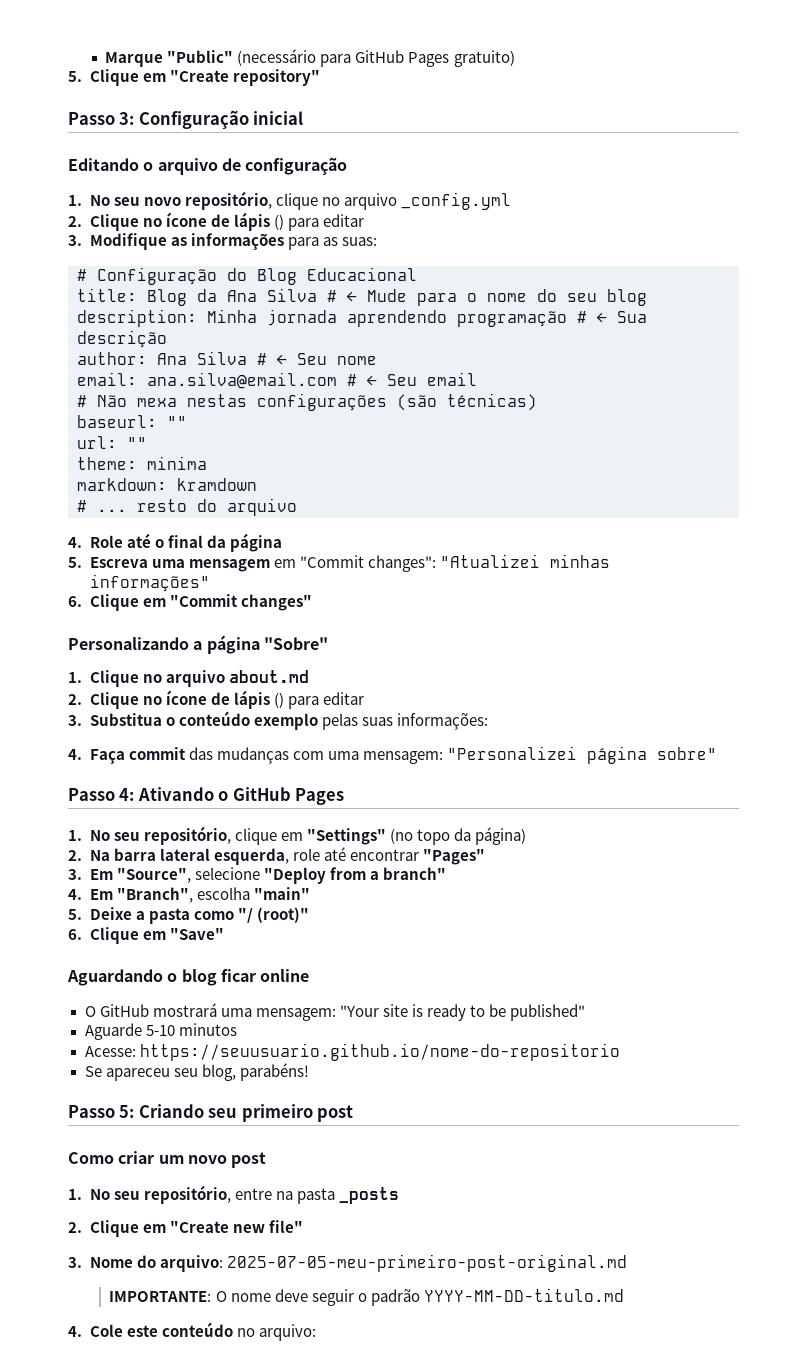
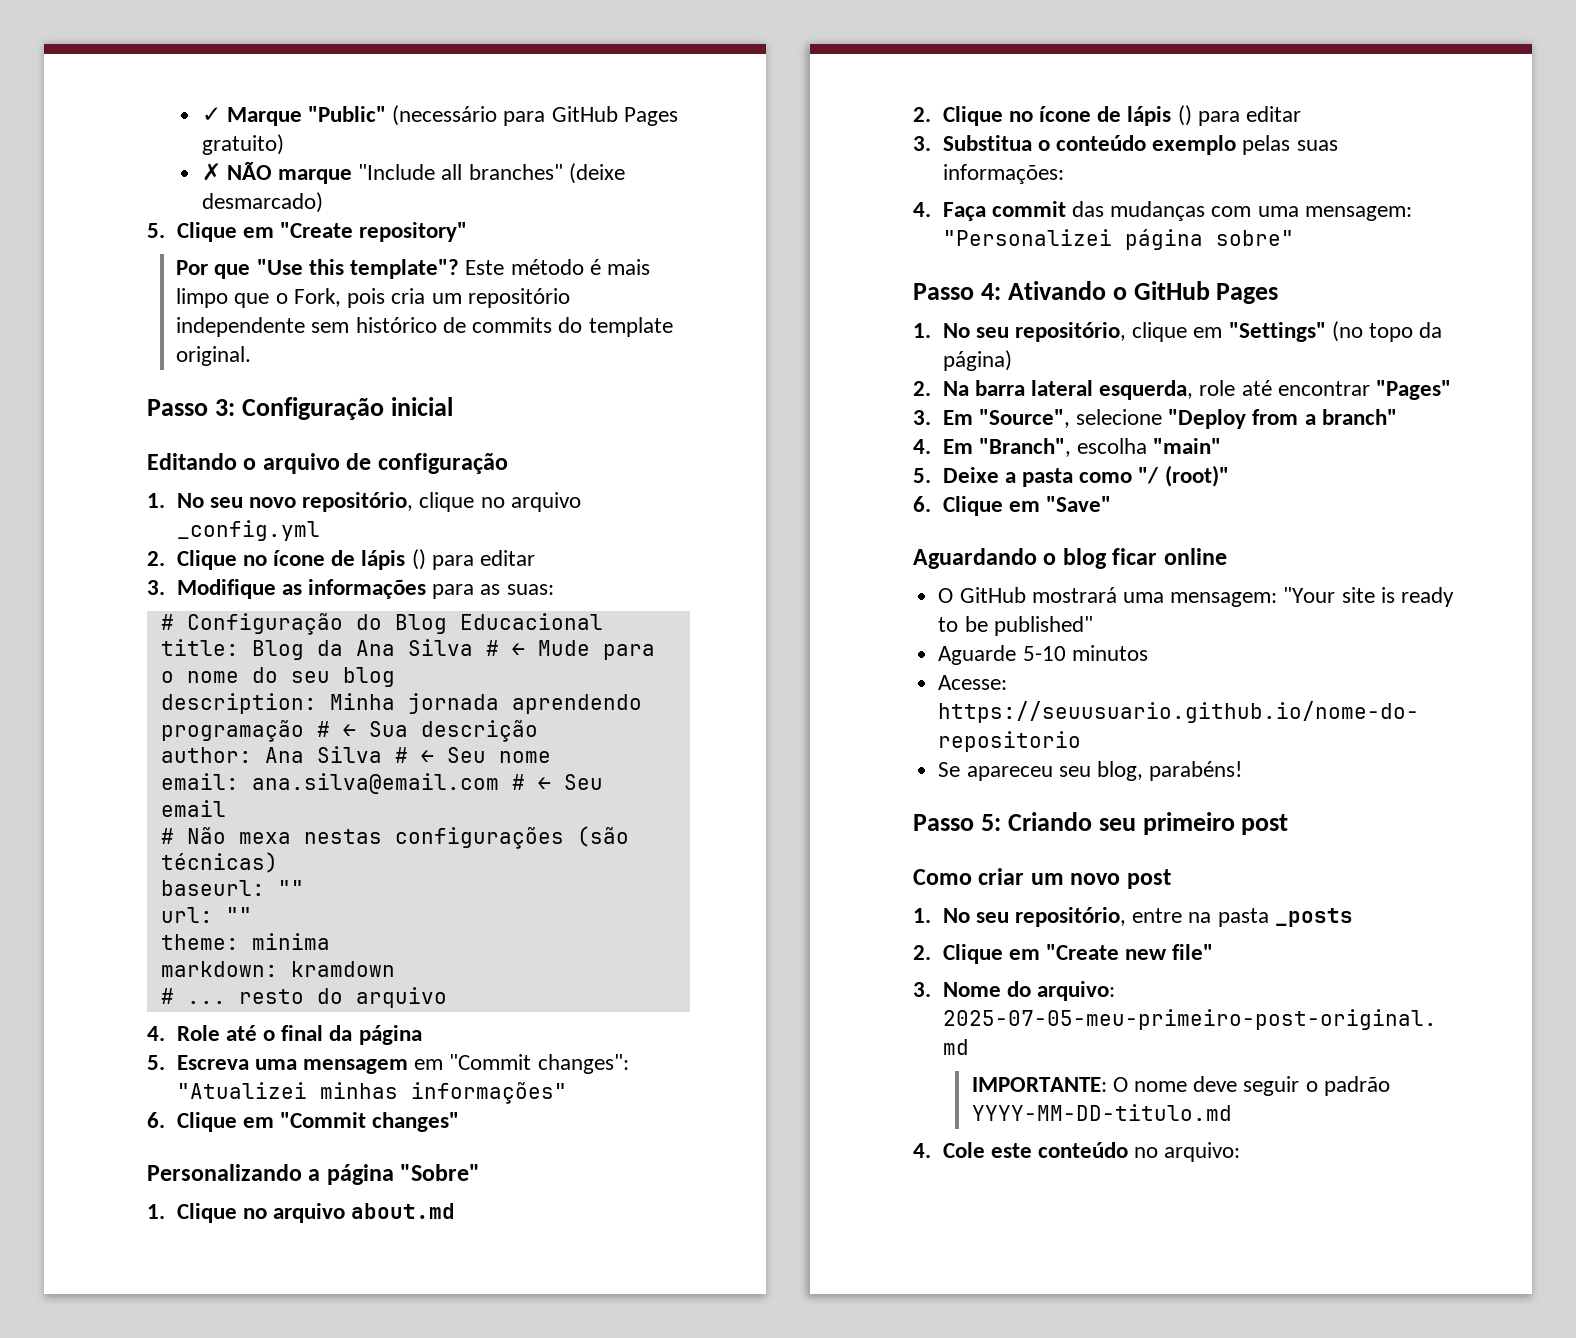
- Marque "Public" (necessário para GitHub Pages gratuito)
+ ✓ Marque "Public" (necessário para GitHub Pages gratuito)
+ ✗ NÃO marque "Include all branches" (deixe desmarcado)
+ Por que "Use this template"? Este método é mais limpo que o Fork, pois cria um repositório independente sem histórico de commits do template original.

